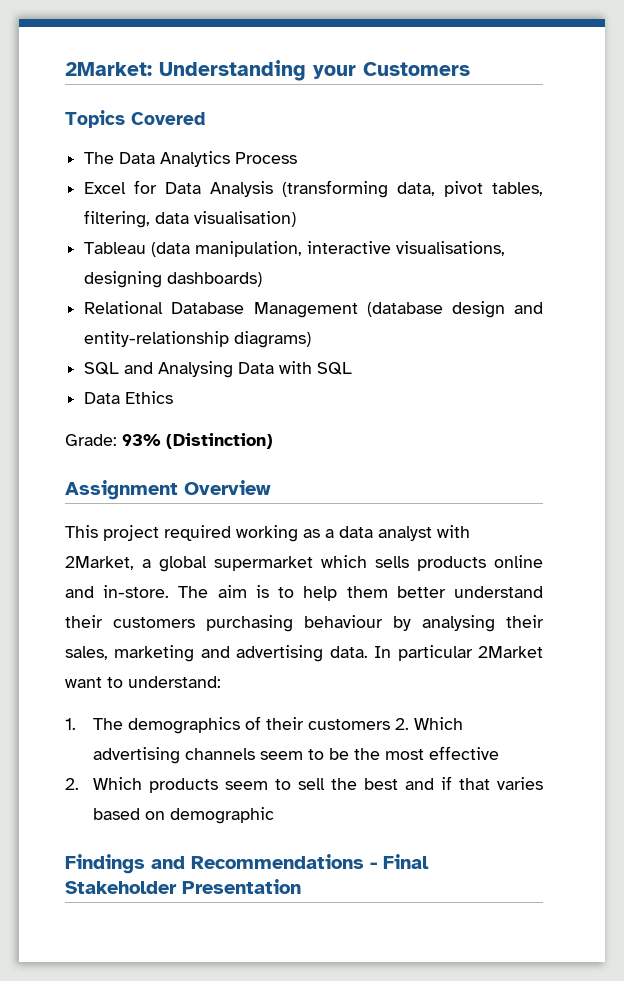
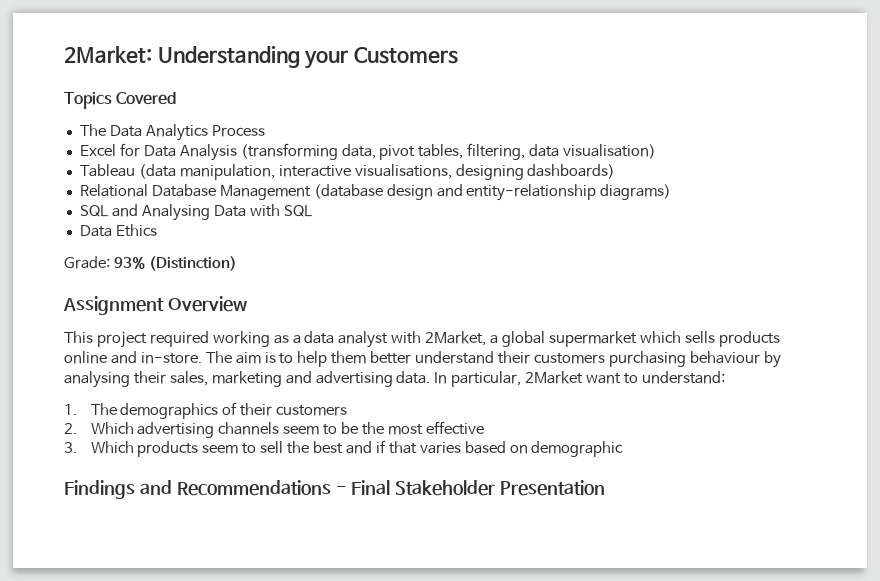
- In particular 2Market want to understand:
+ In particular, 2Market want to understand:
- 1. The demographics of their customers 2. Which advertising channels seem to be the most effective
+ 1. The demographics of their customers
+ 2. Which advertising channels seem to be the most effective
- 2. Which products seem to sell the best and if that varies based on demographic
+ 3. Which products seem to sell the best and if that varies based on demographic

